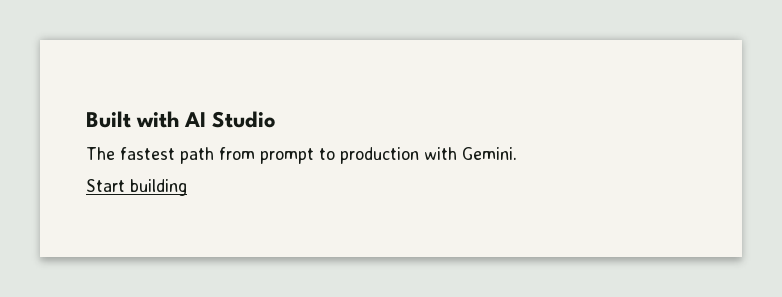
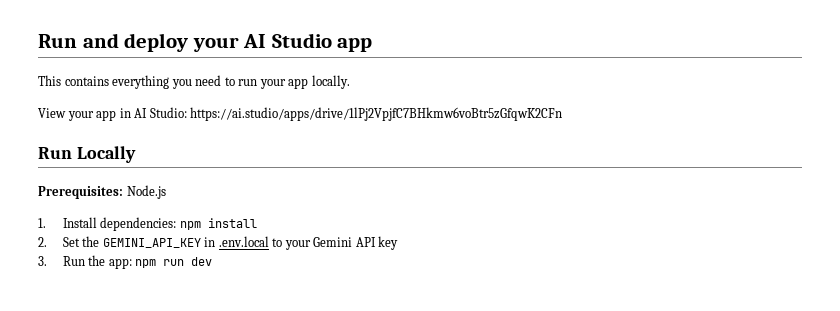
- Built with AI Studio
- The fastest path from prompt to production with Gemini.
- Start building
+ Run and deploy your AI Studio app
+ This contains everything you need to run your app locally.
+ View your app in AI Studio: https://ai.studio/apps/drive/1lPj2VpjfC7BHkmw6voBtr5zGfqwK2CFn
+ Run Locally
+ Prerequisites: Node.js
+ 1. Install dependencies: npm install
+ 2. Set the GEMINI_API_KEY in .env.local to your Gemini API key
+ 3. Run the app: npm run dev

